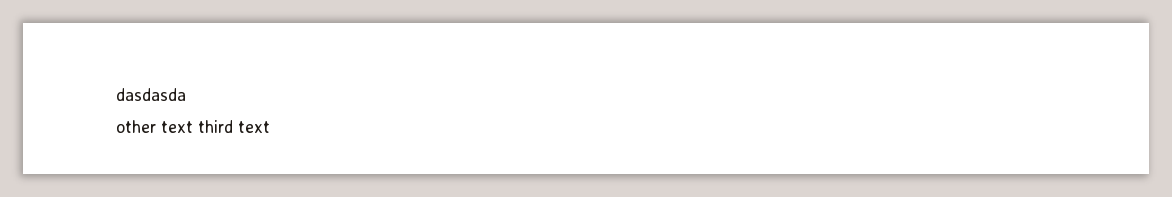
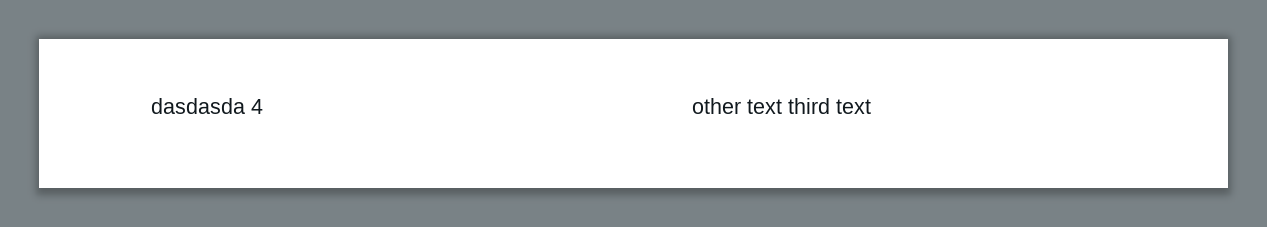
- dasdasda
+ dasdasda 4

